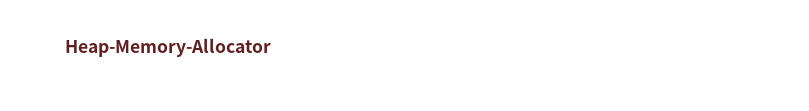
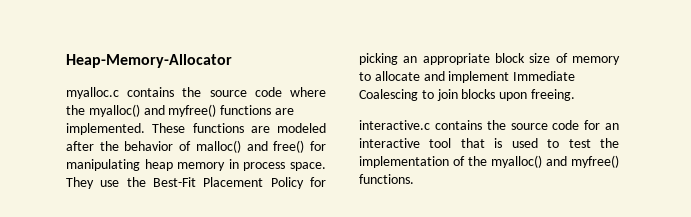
+ myalloc.c contains the source code where the myalloc() and myfree() functions are implemented. These functions are modeled after the behavior of malloc() and free() for manipulating heap memory in process space. They use the Best-Fit Placement Policy for picking an appropriate block size of memory to allocate and implement Immediate Coalescing to join blocks upon freeing.
+ interactive.c contains the source code for an interactive tool that is used to test the implementation of the myalloc() and myfree() functions.

